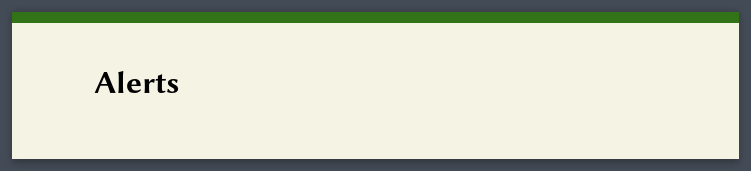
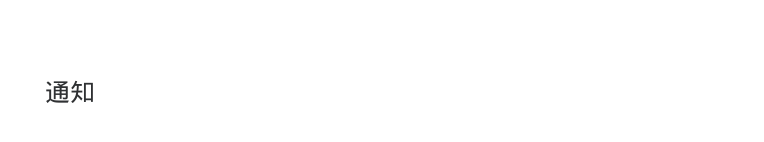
- Alerts
+ 通知

